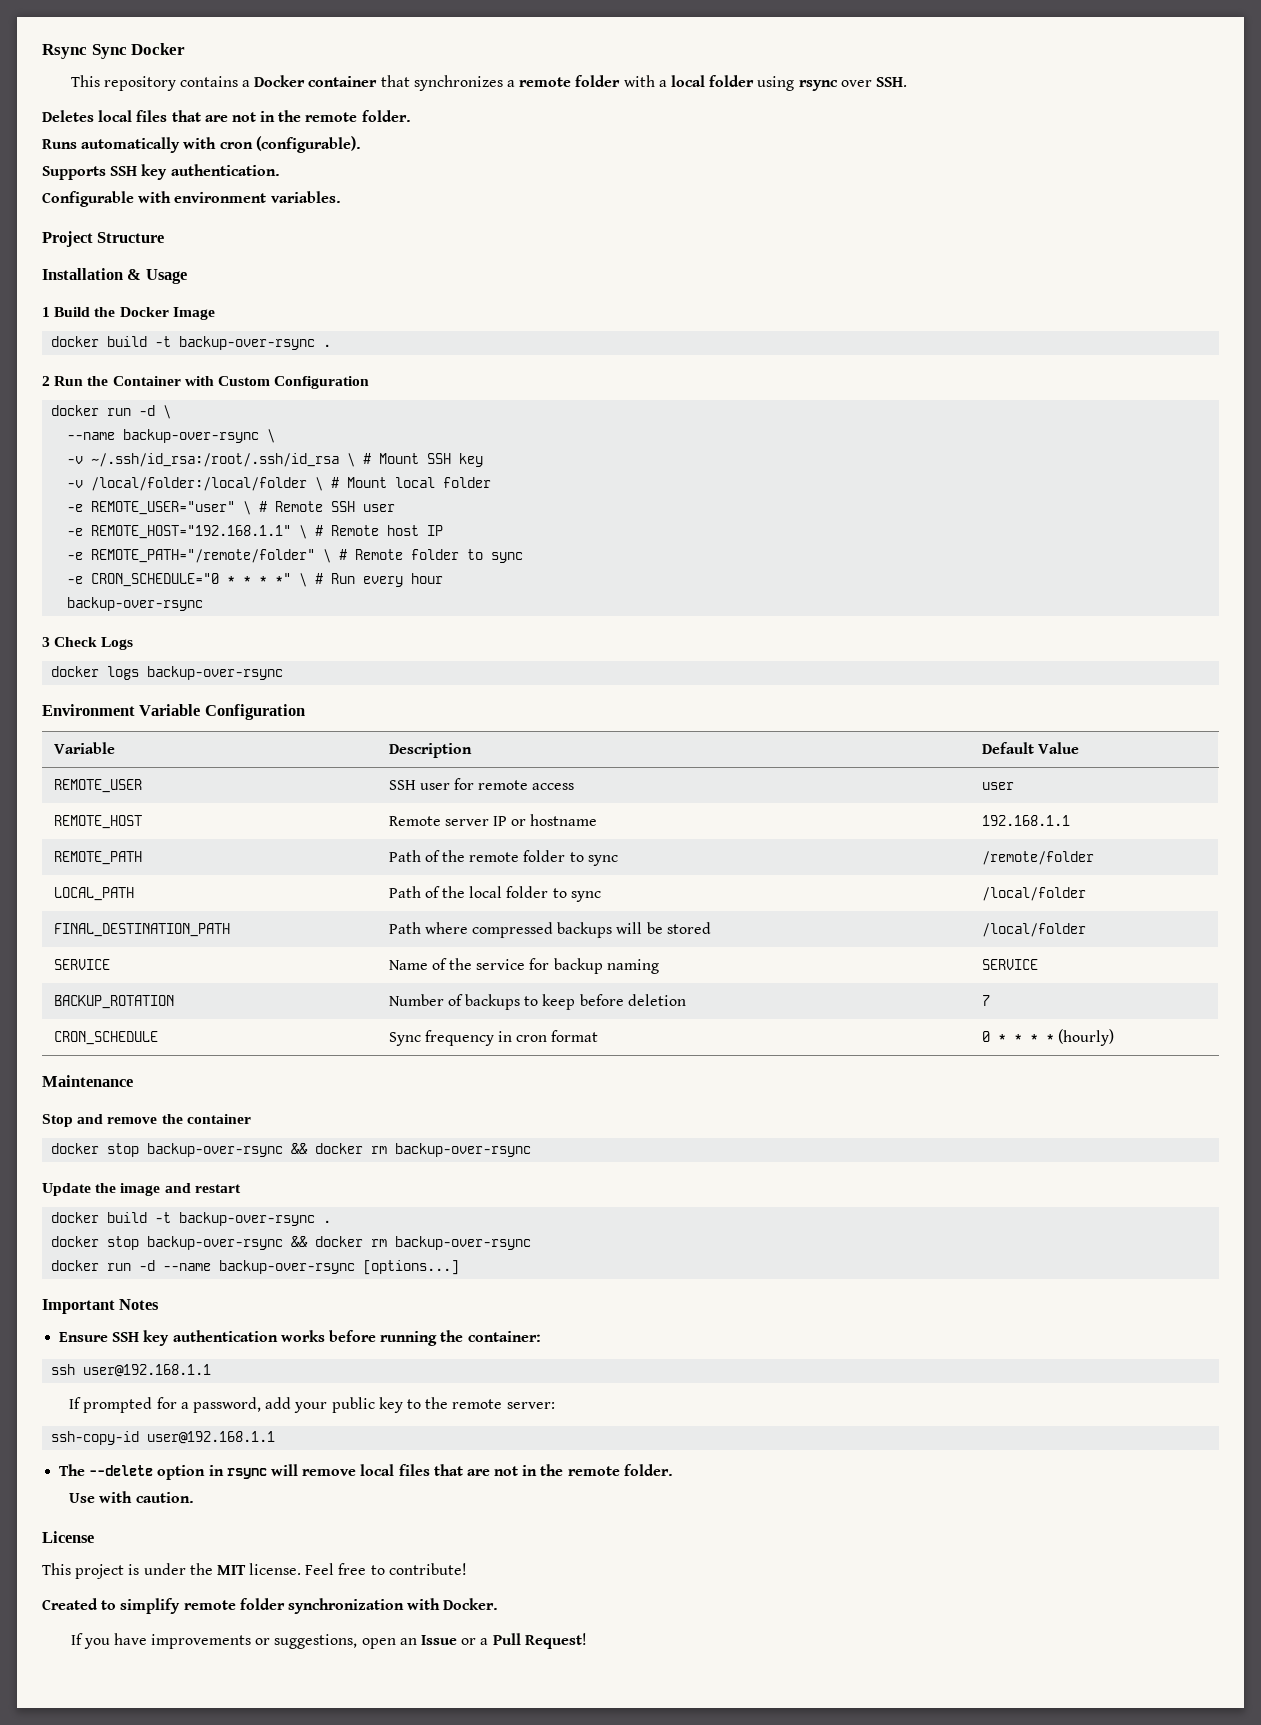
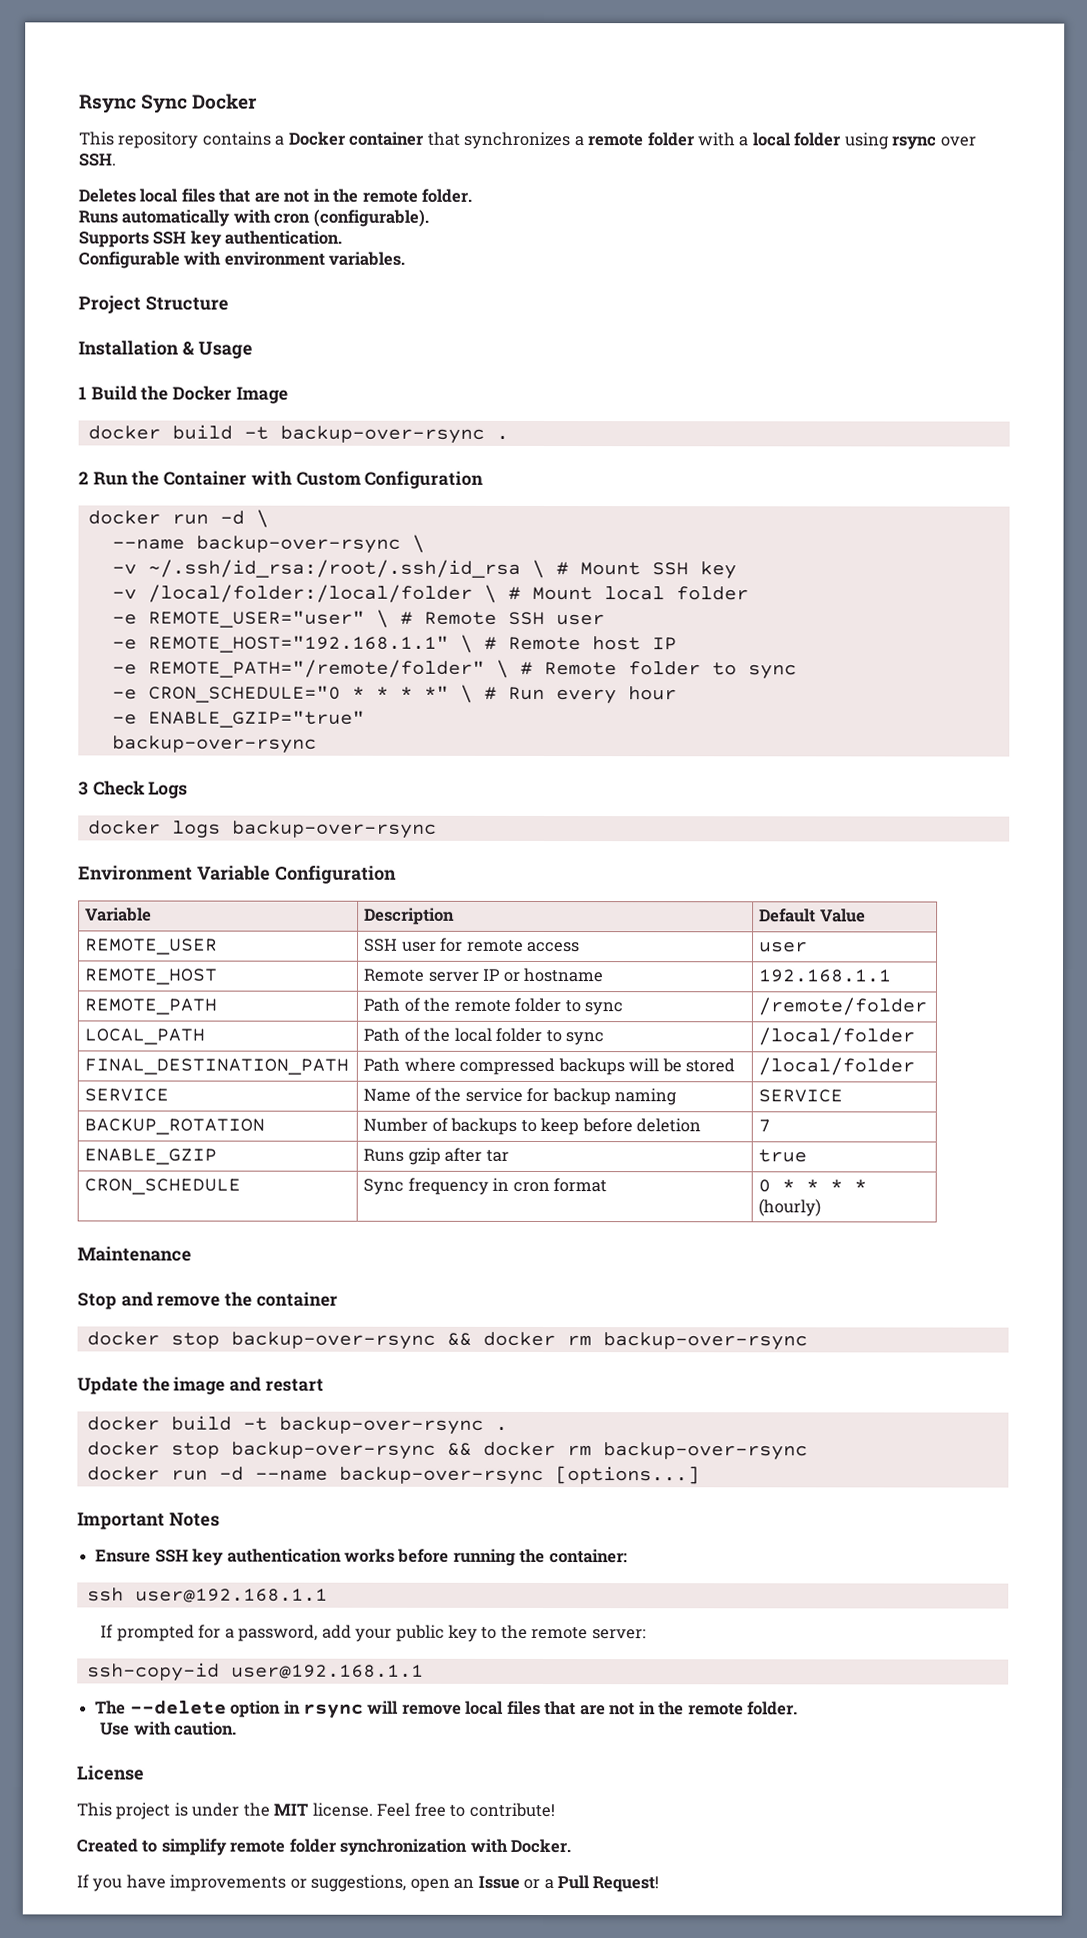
+ -e ENABLE_GZIP="true"
+ ENABLE_GZIP | Runs gzip after tar | true

